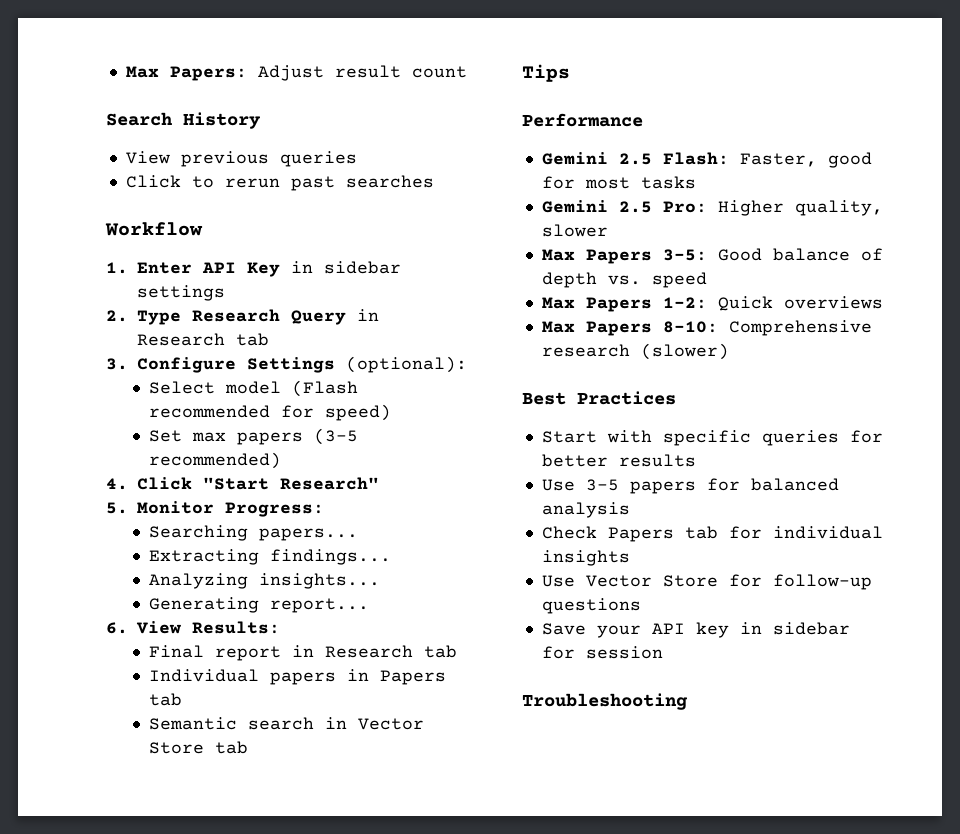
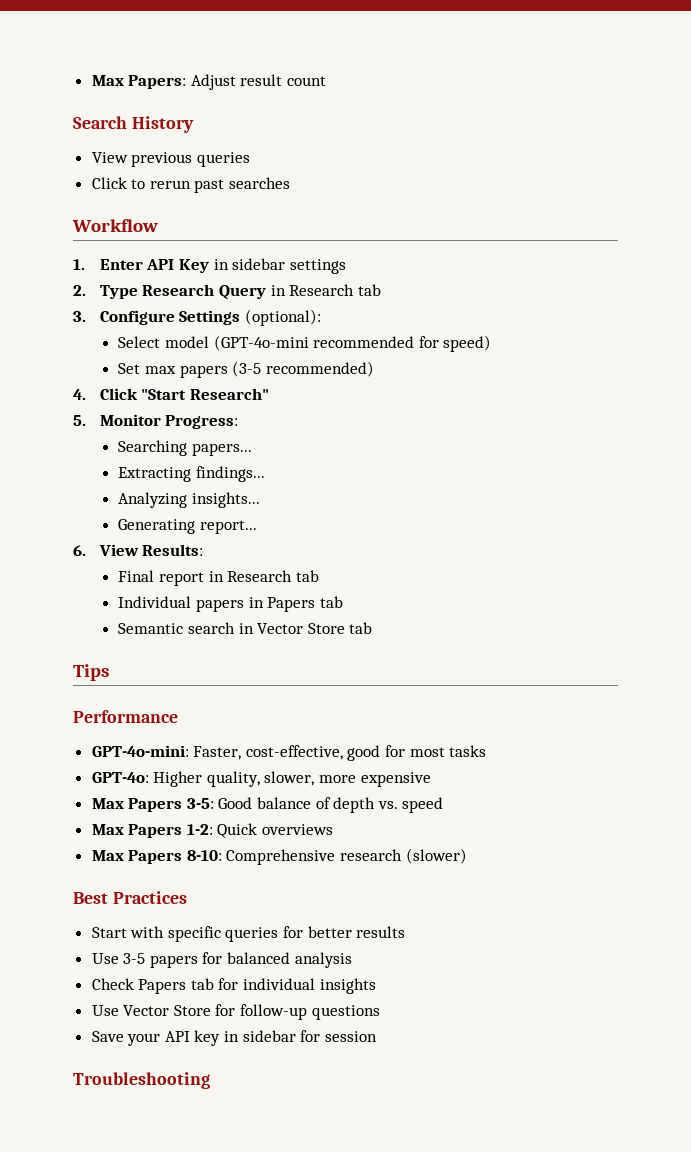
- Select model (Flash recommended for speed)
+ Select model (GPT-4o-mini recommended for speed)
- Gemini 2.5 Flash: Faster, good for most tasks
+ GPT-4o-mini: Faster, cost-effective, good for most tasks
- Gemini 2.5 Pro: Higher quality, slower
+ GPT-4o: Higher quality, slower, more expensive

